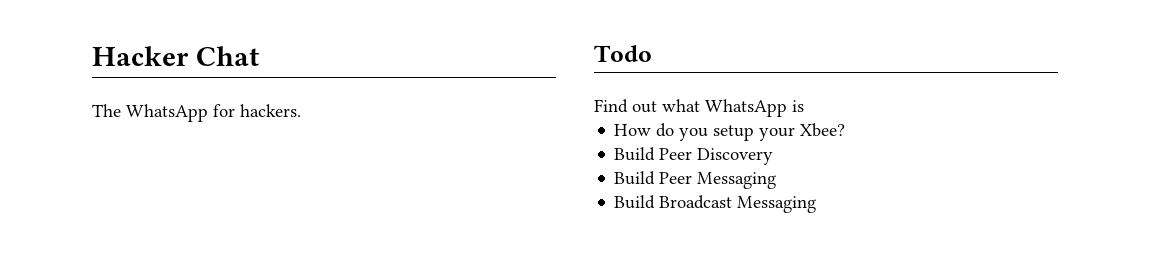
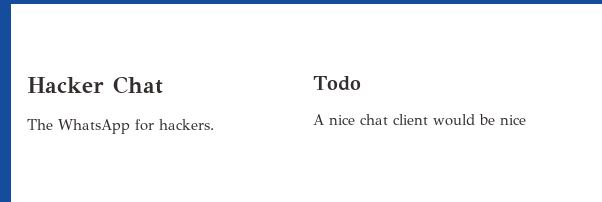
- Find out what WhatsApp is
- How do you setup your Xbee?
- Build Peer Discovery
- Build Peer Messaging
- Build Broadcast Messaging
+ A nice chat client would be nice

